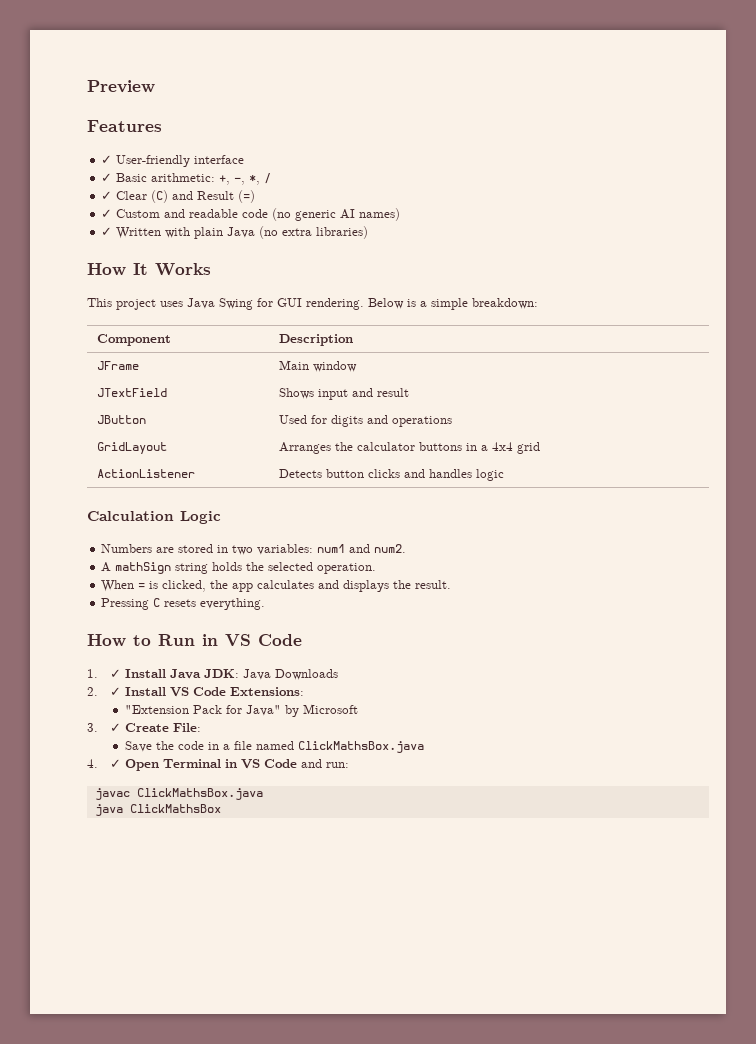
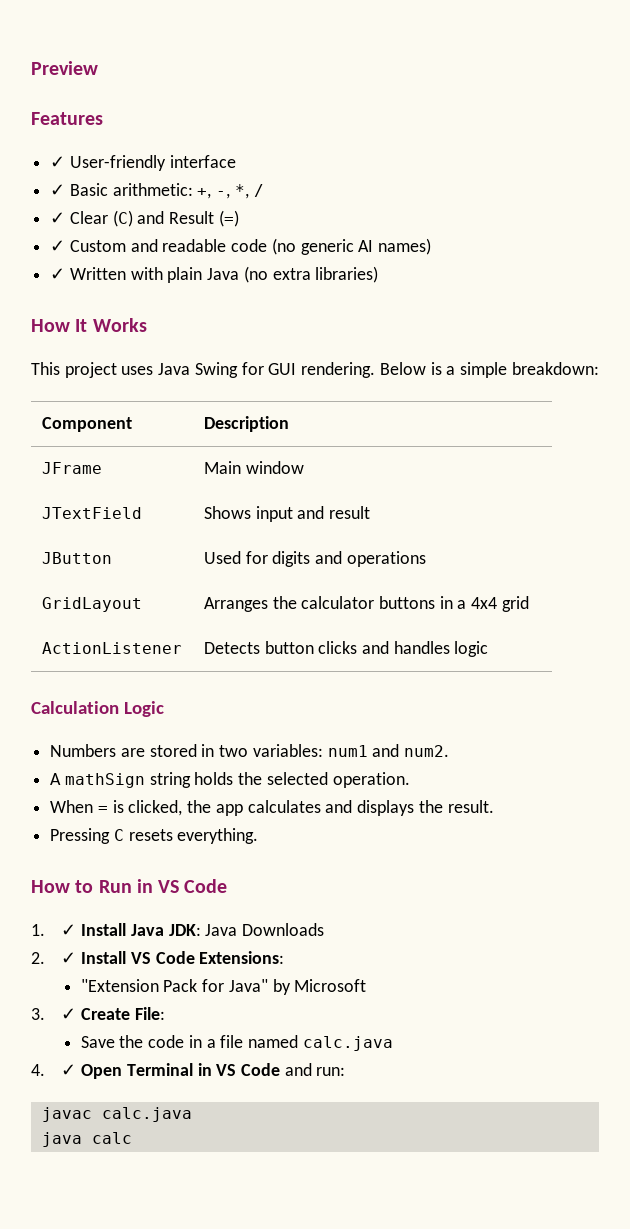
- Save the code in a file named ClickMathsBox.java
+ Save the code in a file named calc.java
- javac ClickMathsBox.java
+ javac calc.java
- java ClickMathsBox
+ java calc

